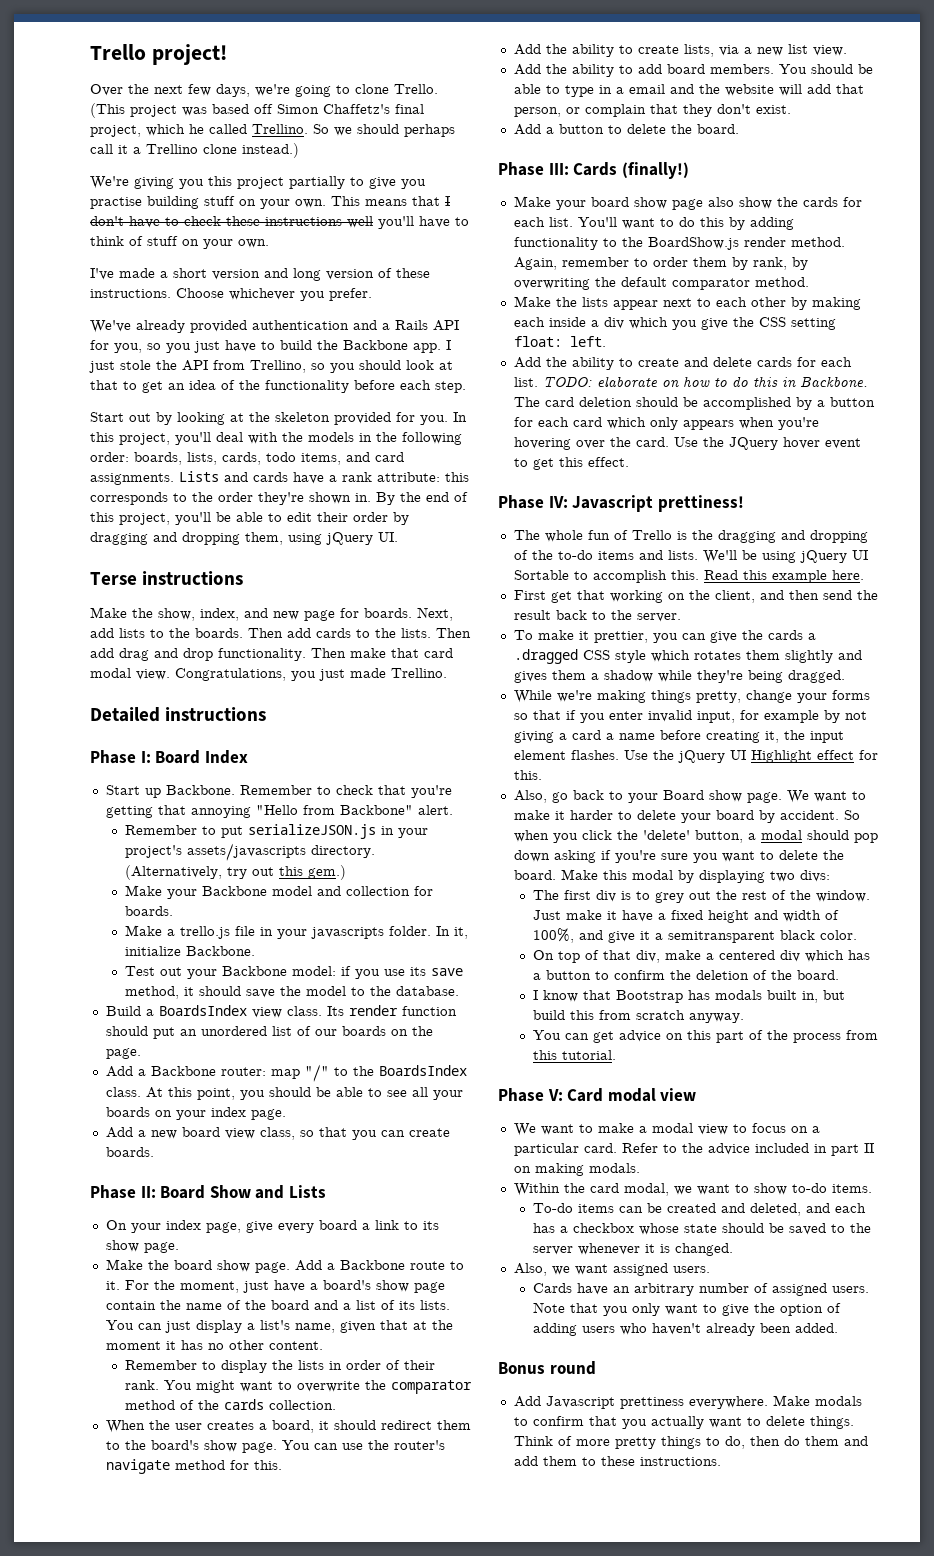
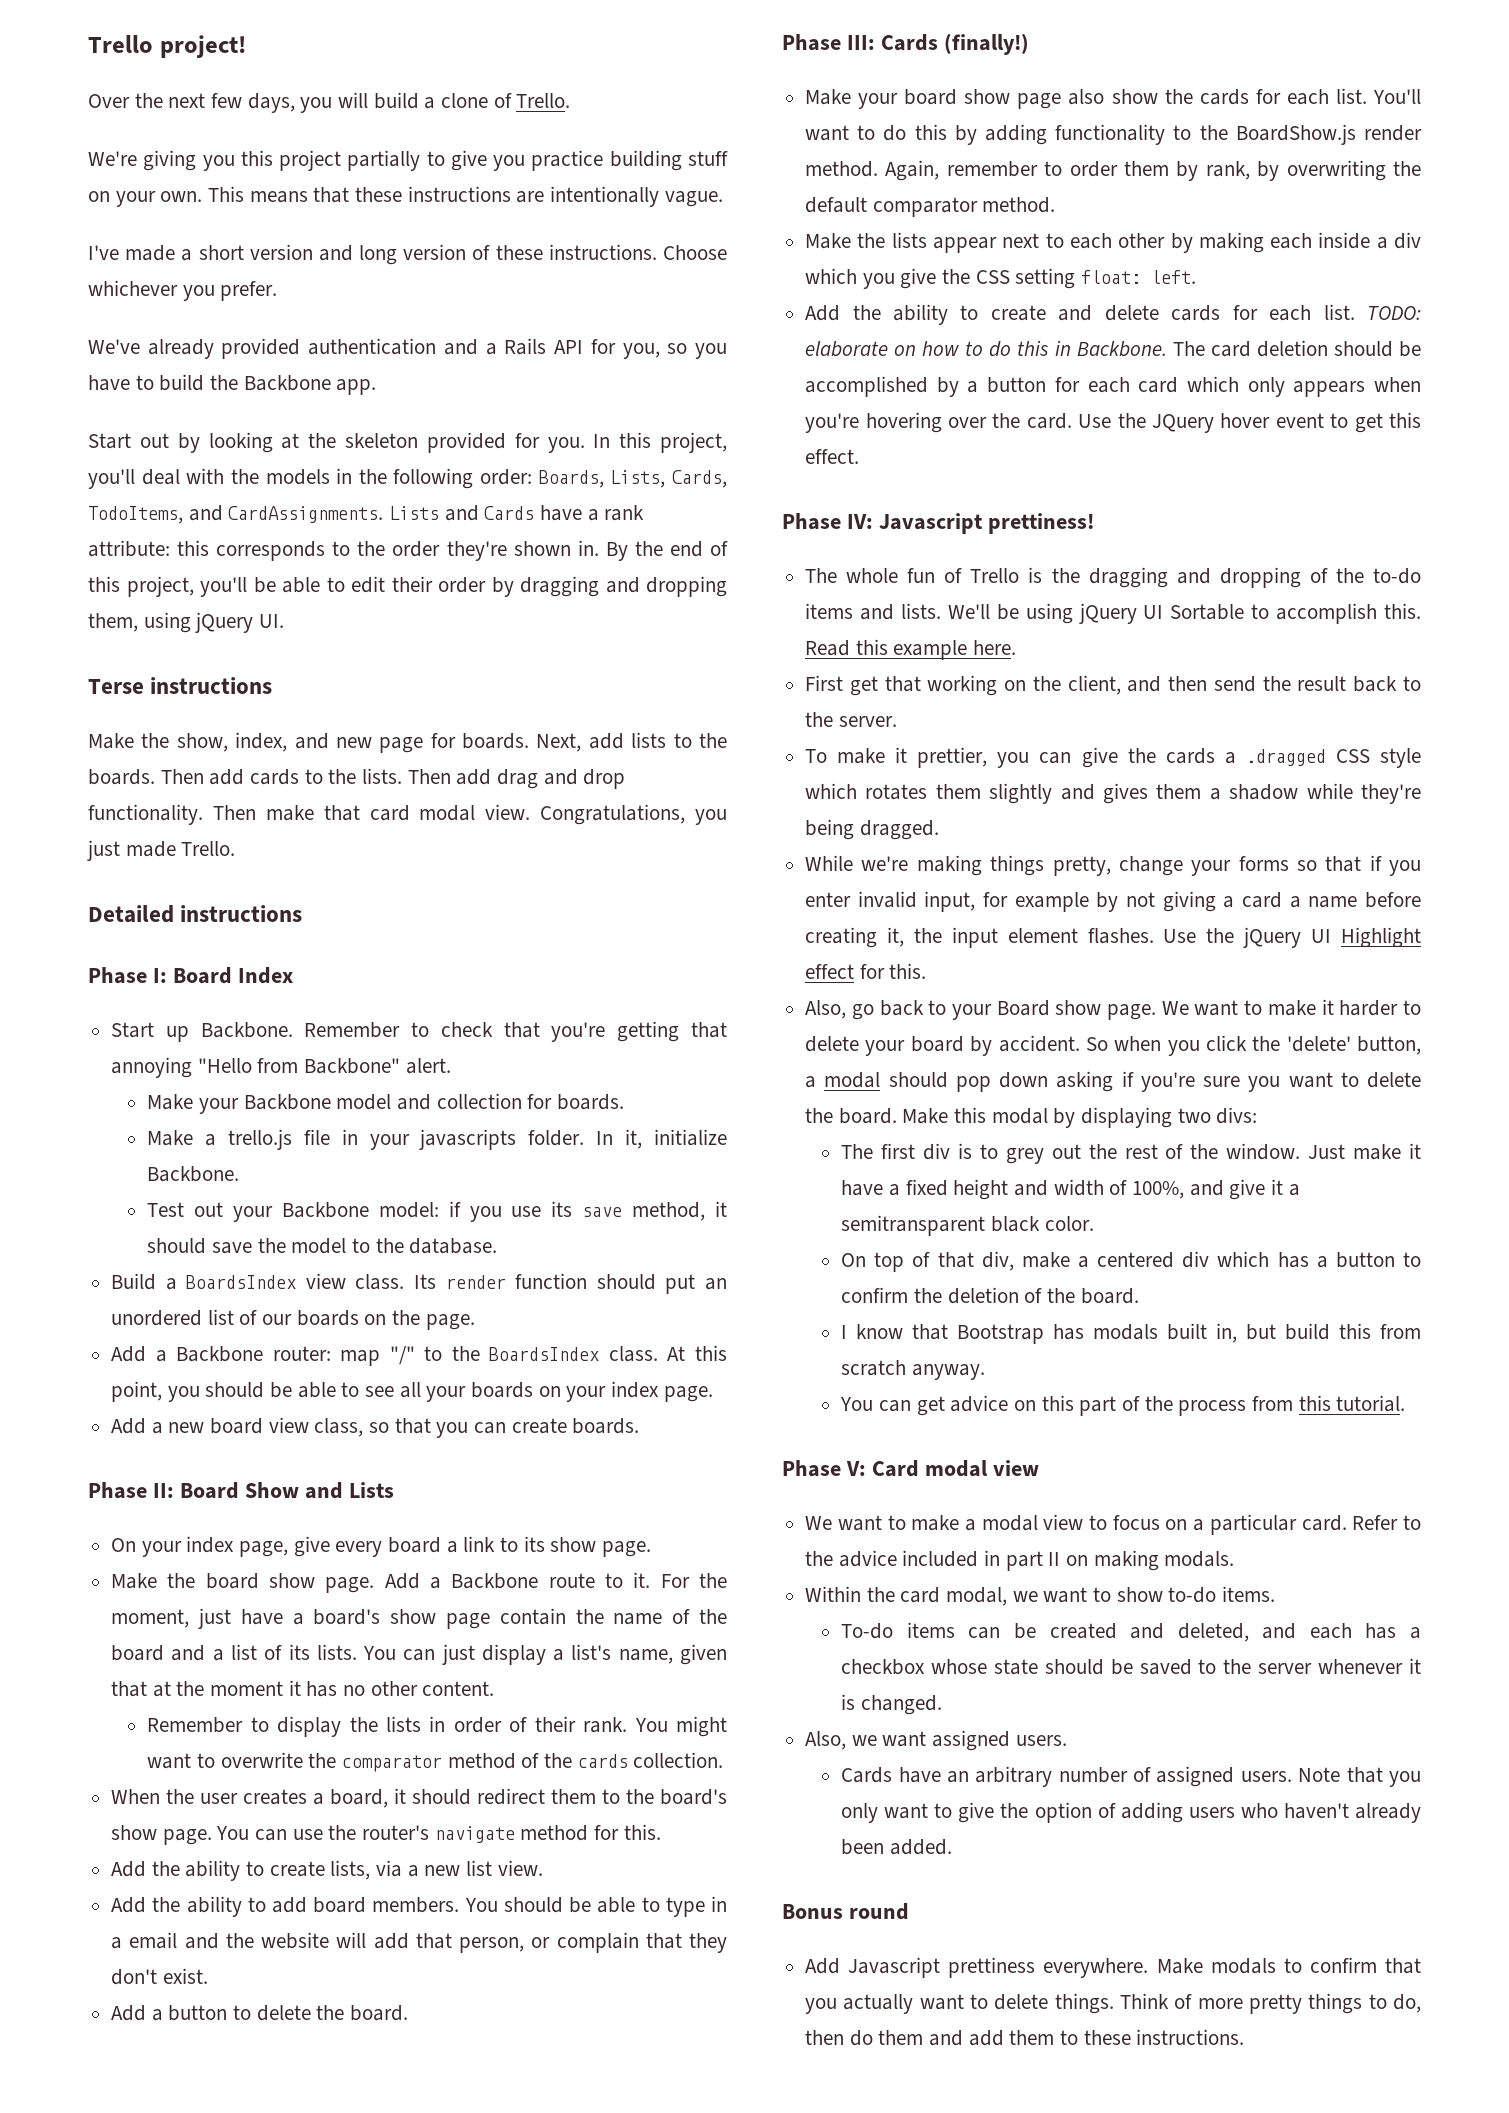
- Over the next few days, we're going to clone Trello. (This project was based off Simon Chaffetz's final project, which he called Trellino. So we should perhaps call it a Trellino clone instead.)
+ Over the next few days, you will build a clone of Trello.
- We're giving you this project partially to give you practise building stuff on your own.
+ We're giving you this project partially to give you practice building stuff on your own.
- This means that I don't have to check these instructions well you'll have to think of stuff on your own.
+ This means that these instructions are intentionally vague.
- We've already provided authentication and a Rails API for you, so you just have to build the Backbone app. I just stole the API from Trellino, so you should look at that to get an idea of the functionality before each step.
+ We've already provided authentication and a Rails API for you, so you have to build the Backbone app.
- In this project, you'll deal with the models in the following order: boards, lists, cards, todo items, and card assignments.
+ In this project, you'll deal with the models in the following order: Boards, Lists, Cards, TodoItems, and CardAssignments.
- Lists and cards have a rank attribute: this corresponds to the order they're shown in.
+ Lists and Cards have a rank attribute: this corresponds to the order they're shown in.
- Congratulations, you just made Trellino.
+ Congratulations, you just made Trello.
- Remember to put serializeJSON.js in your project's assets/javascripts directory. (Alternatively, try out this gem.)

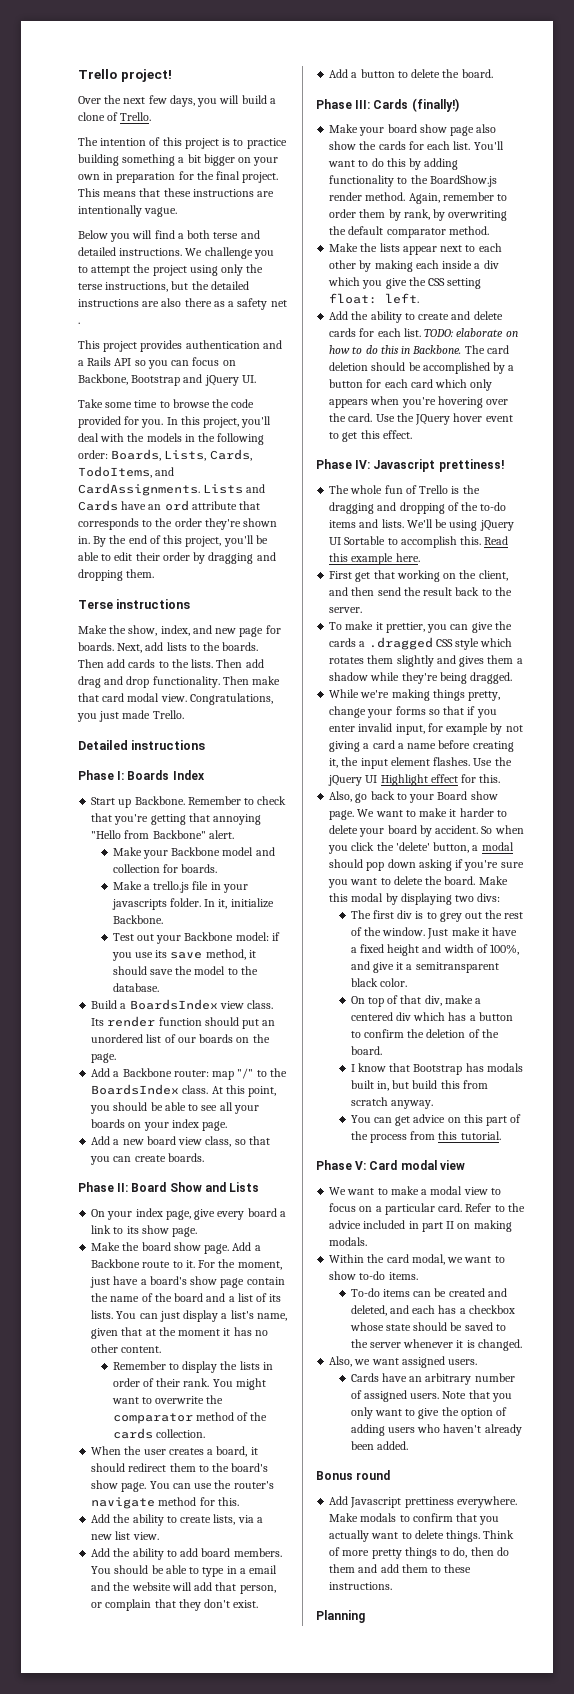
- We're giving you this project partially to give you practice building stuff on your own.
+ The intention of this project is to practice building something a bit bigger on your own in preparation for the final project.
- I've made a short version and long version of these instructions. Choose whichever you prefer.
- We've already provided authentication and a Rails API for you, so you have to build the Backbone app.
- Start out by looking at the skeleton provided for you.
+ Below you will find a both terse and detailed instructions. We challenge you to attempt the project using only the terse instructions, but the detailed instructions are also there as a safety net .
+ This project provides authentication and a Rails API so you can focus on Backbone, Bootstrap and jQuery UI.
+ Take some time to browse the code provided for you.
- Lists and Cards have a rank attribute: this corresponds to the order they're shown in.
+ Lists and Cards have an ord attribute that corresponds to the order they're shown in.
- By the end of this project, you'll be able to edit their order by dragging and dropping them, using jQuery UI.
+ By the end of this project, you'll be able to edit their order by dragging and dropping them.
- Phase I: Board Index
+ Phase I: Boards Index
+ Planning

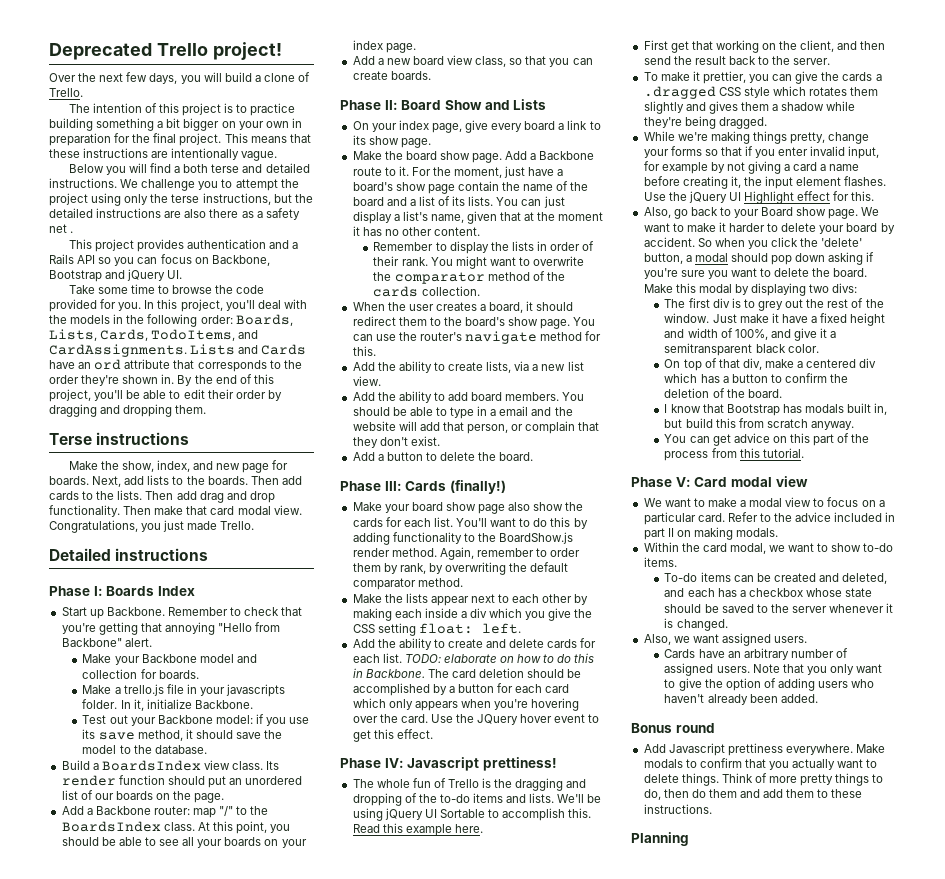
- Trello project!
+ Deprecated Trello project!

